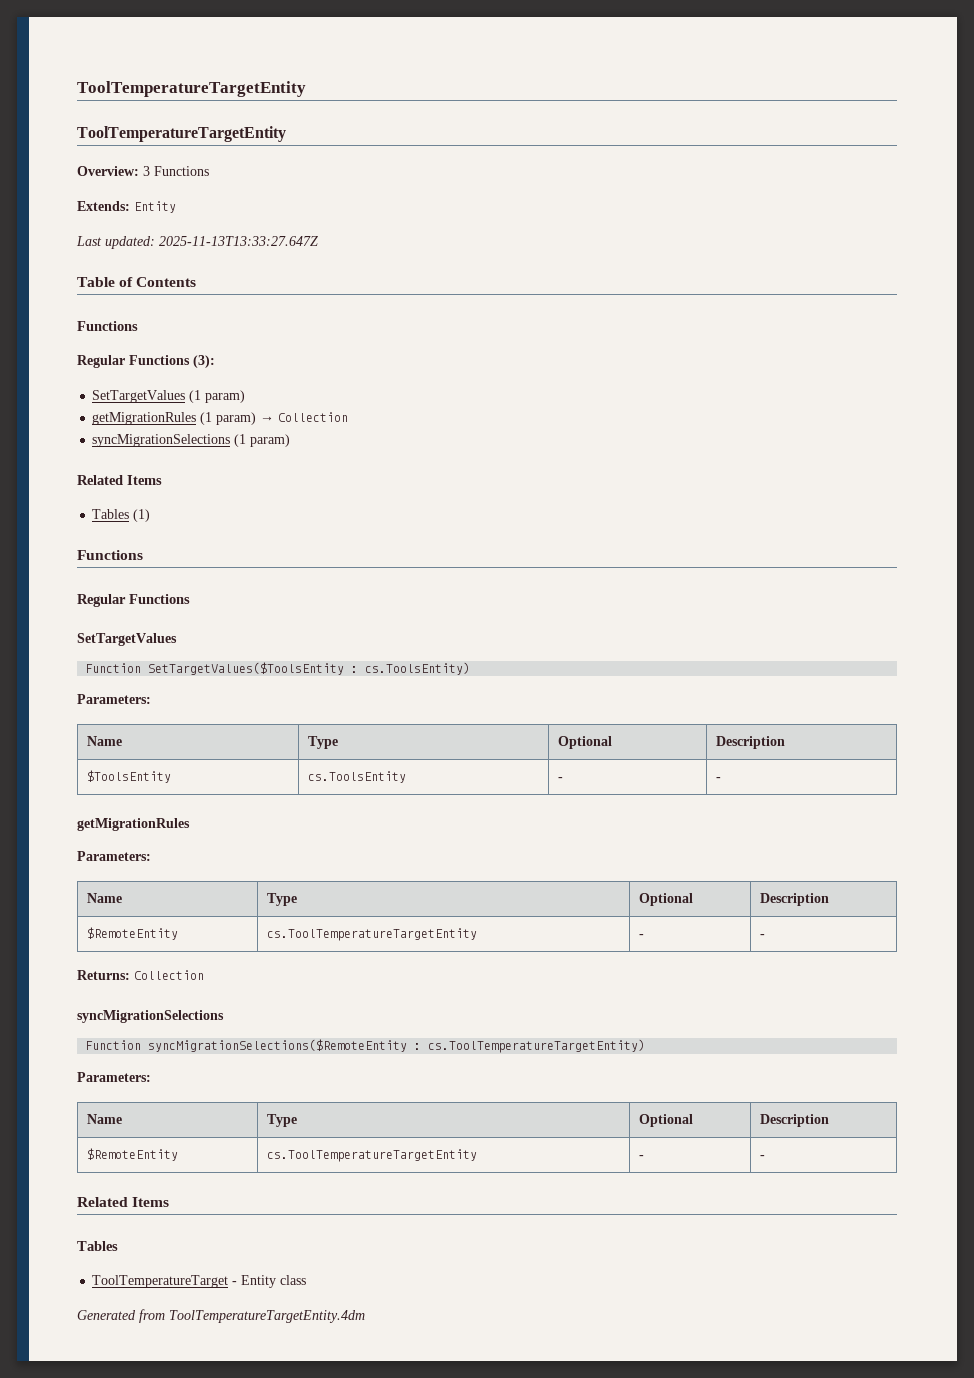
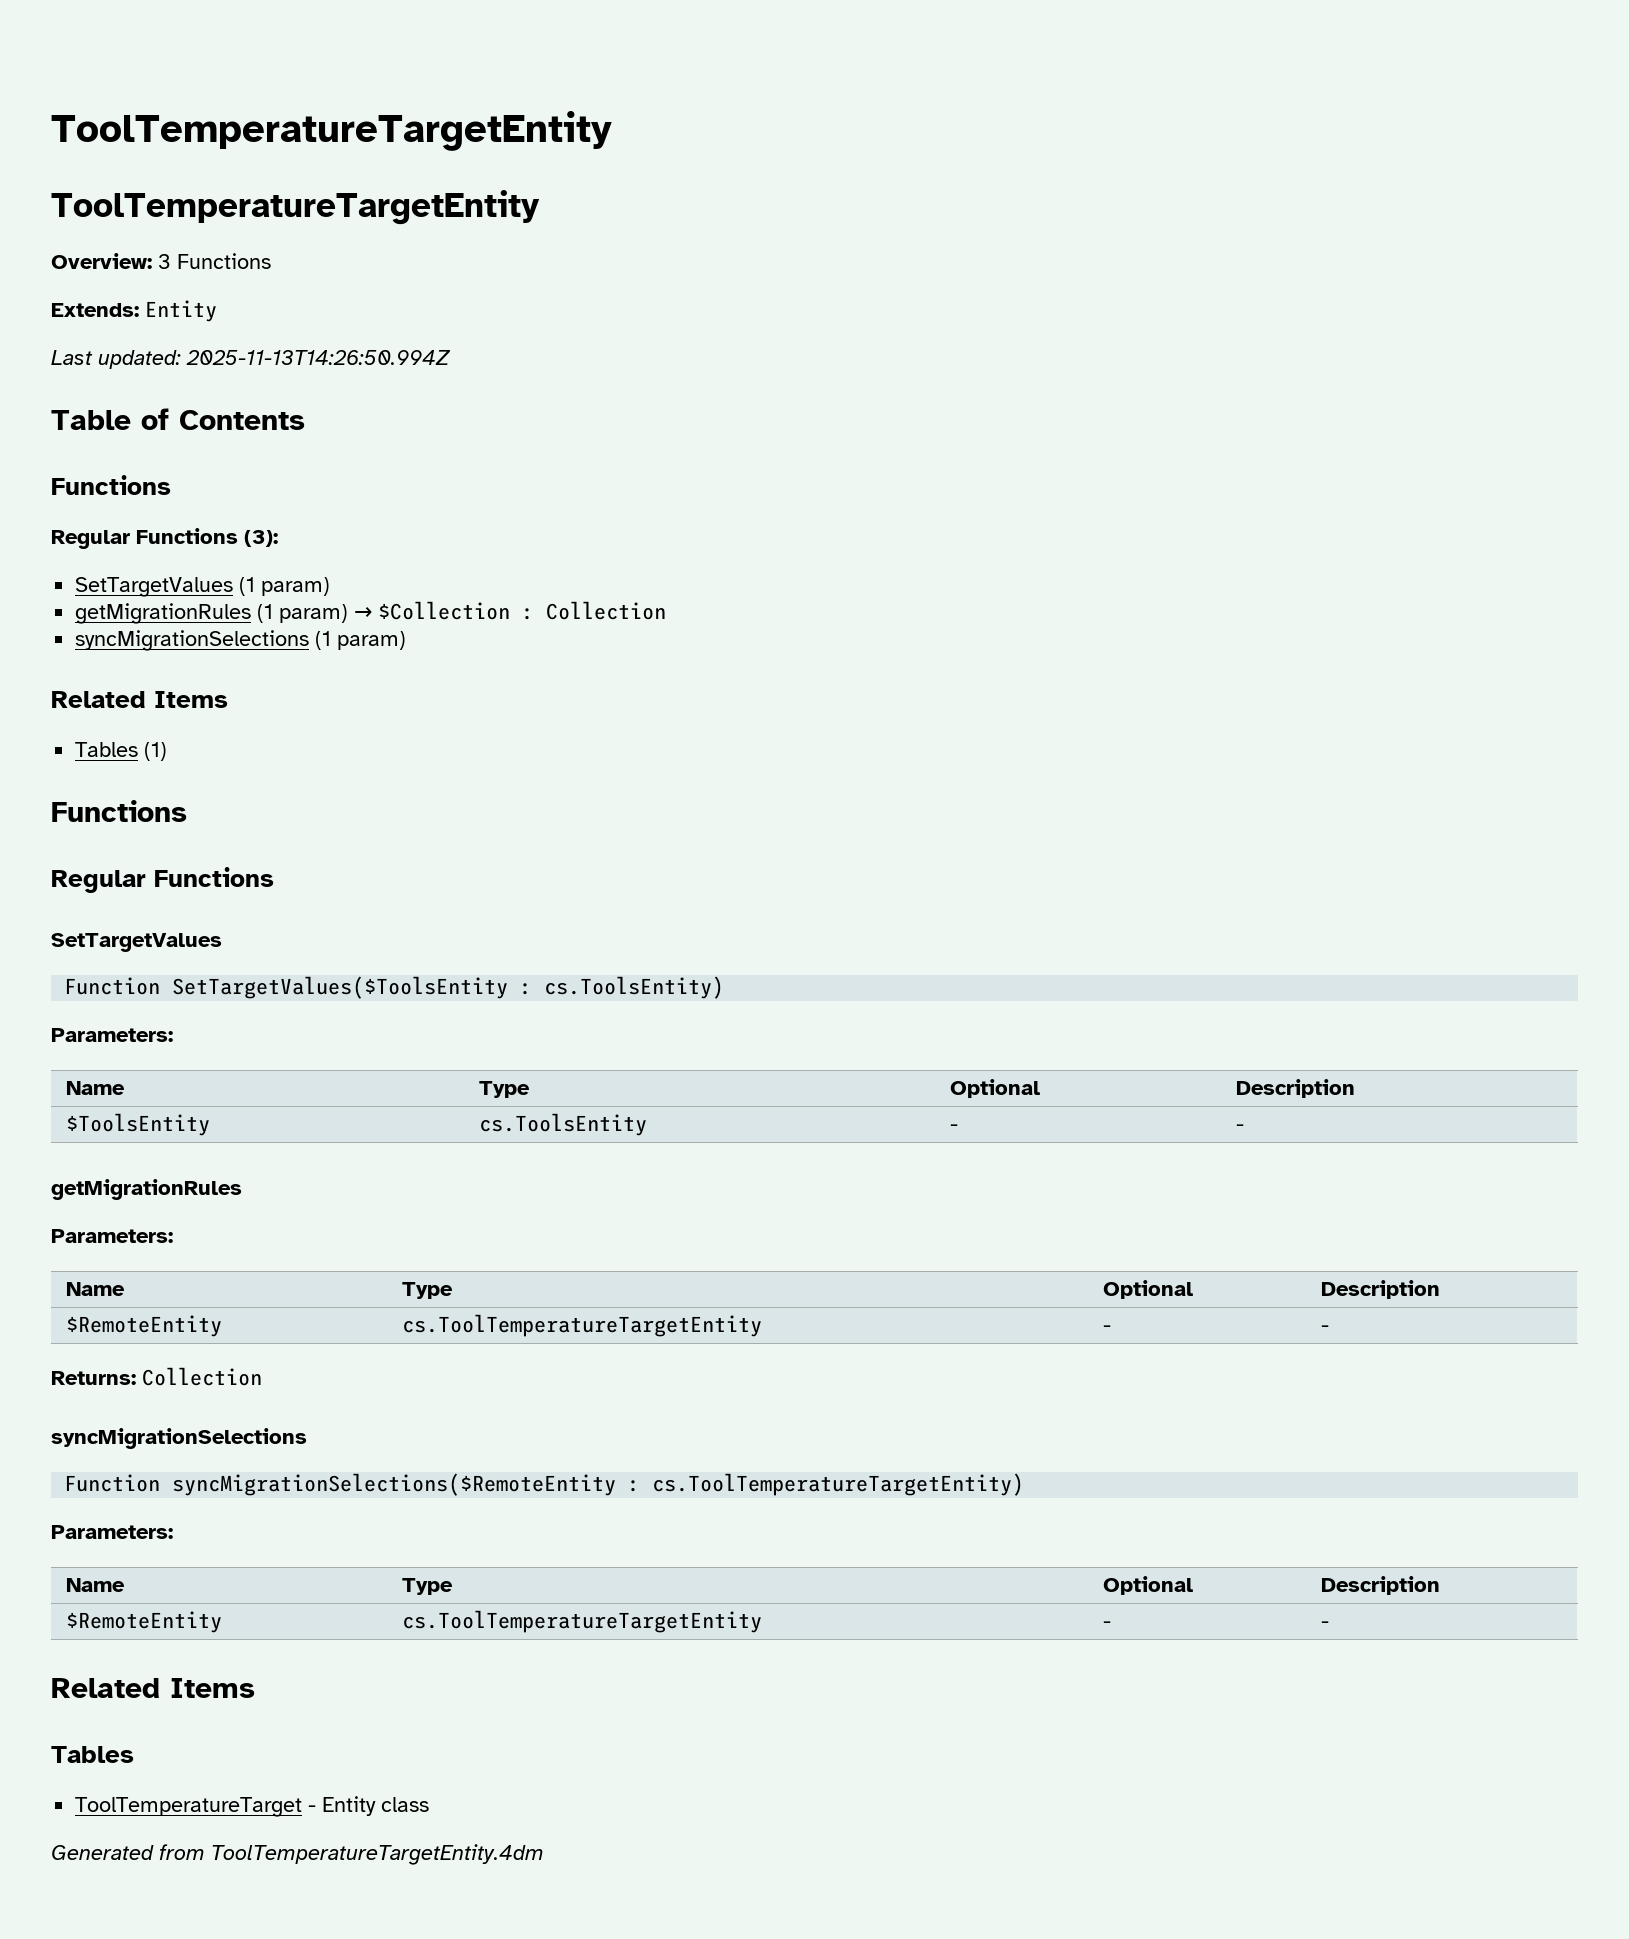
- Last updated: 2025-11-13T13:33:27.647Z
+ Last updated: 2025-11-13T14:26:50.994Z
- getMigrationRules (1 param) → Collection
+ getMigrationRules (1 param) → $Collection : Collection

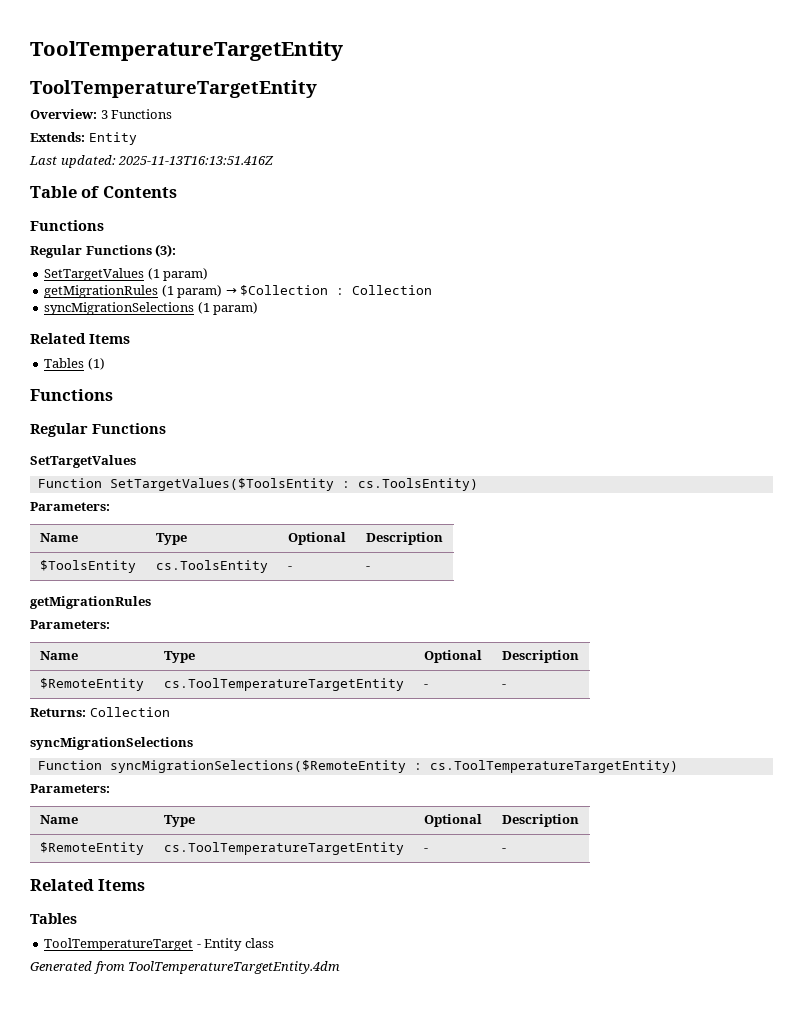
- Last updated: 2025-11-13T14:26:50.994Z
+ Last updated: 2025-11-13T16:13:51.416Z

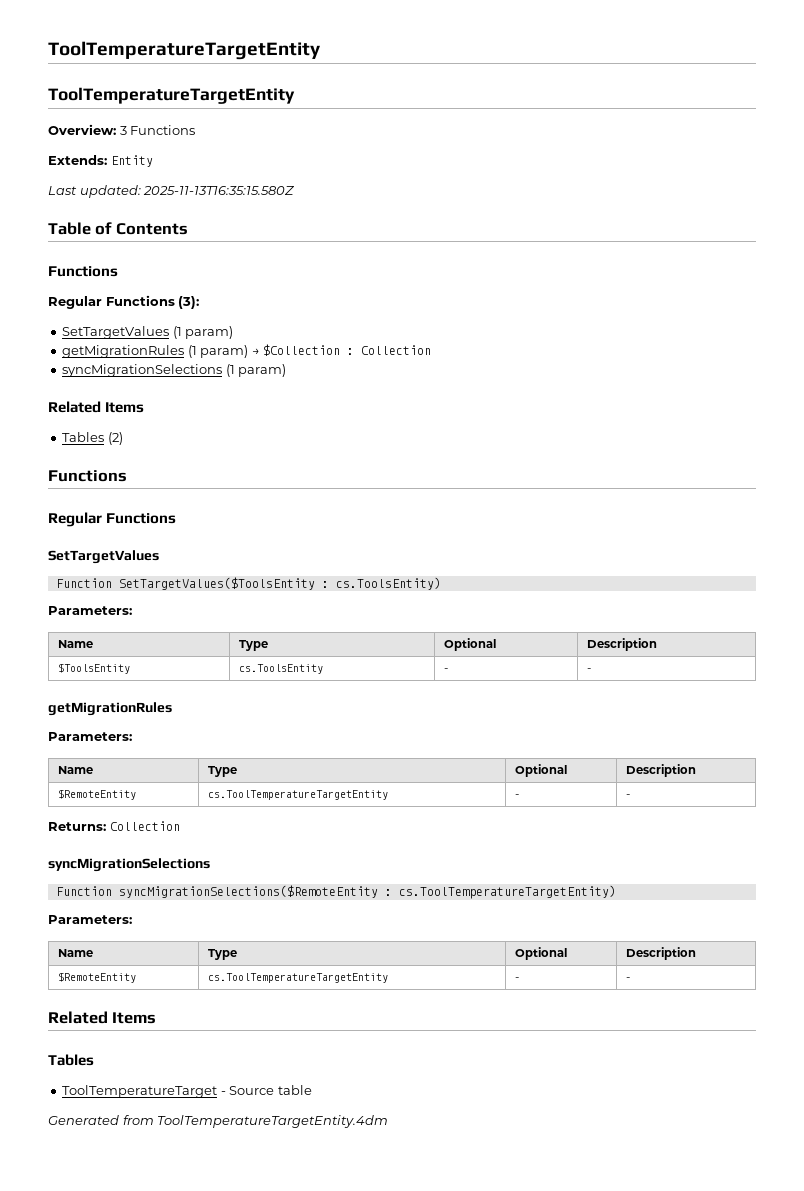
- Last updated: 2025-11-13T16:13:51.416Z
+ Last updated: 2025-11-13T16:35:15.580Z
- Tables (1)
+ Tables (2)
- ToolTemperatureTarget - Entity class
+ ToolTemperatureTarget - Source table

